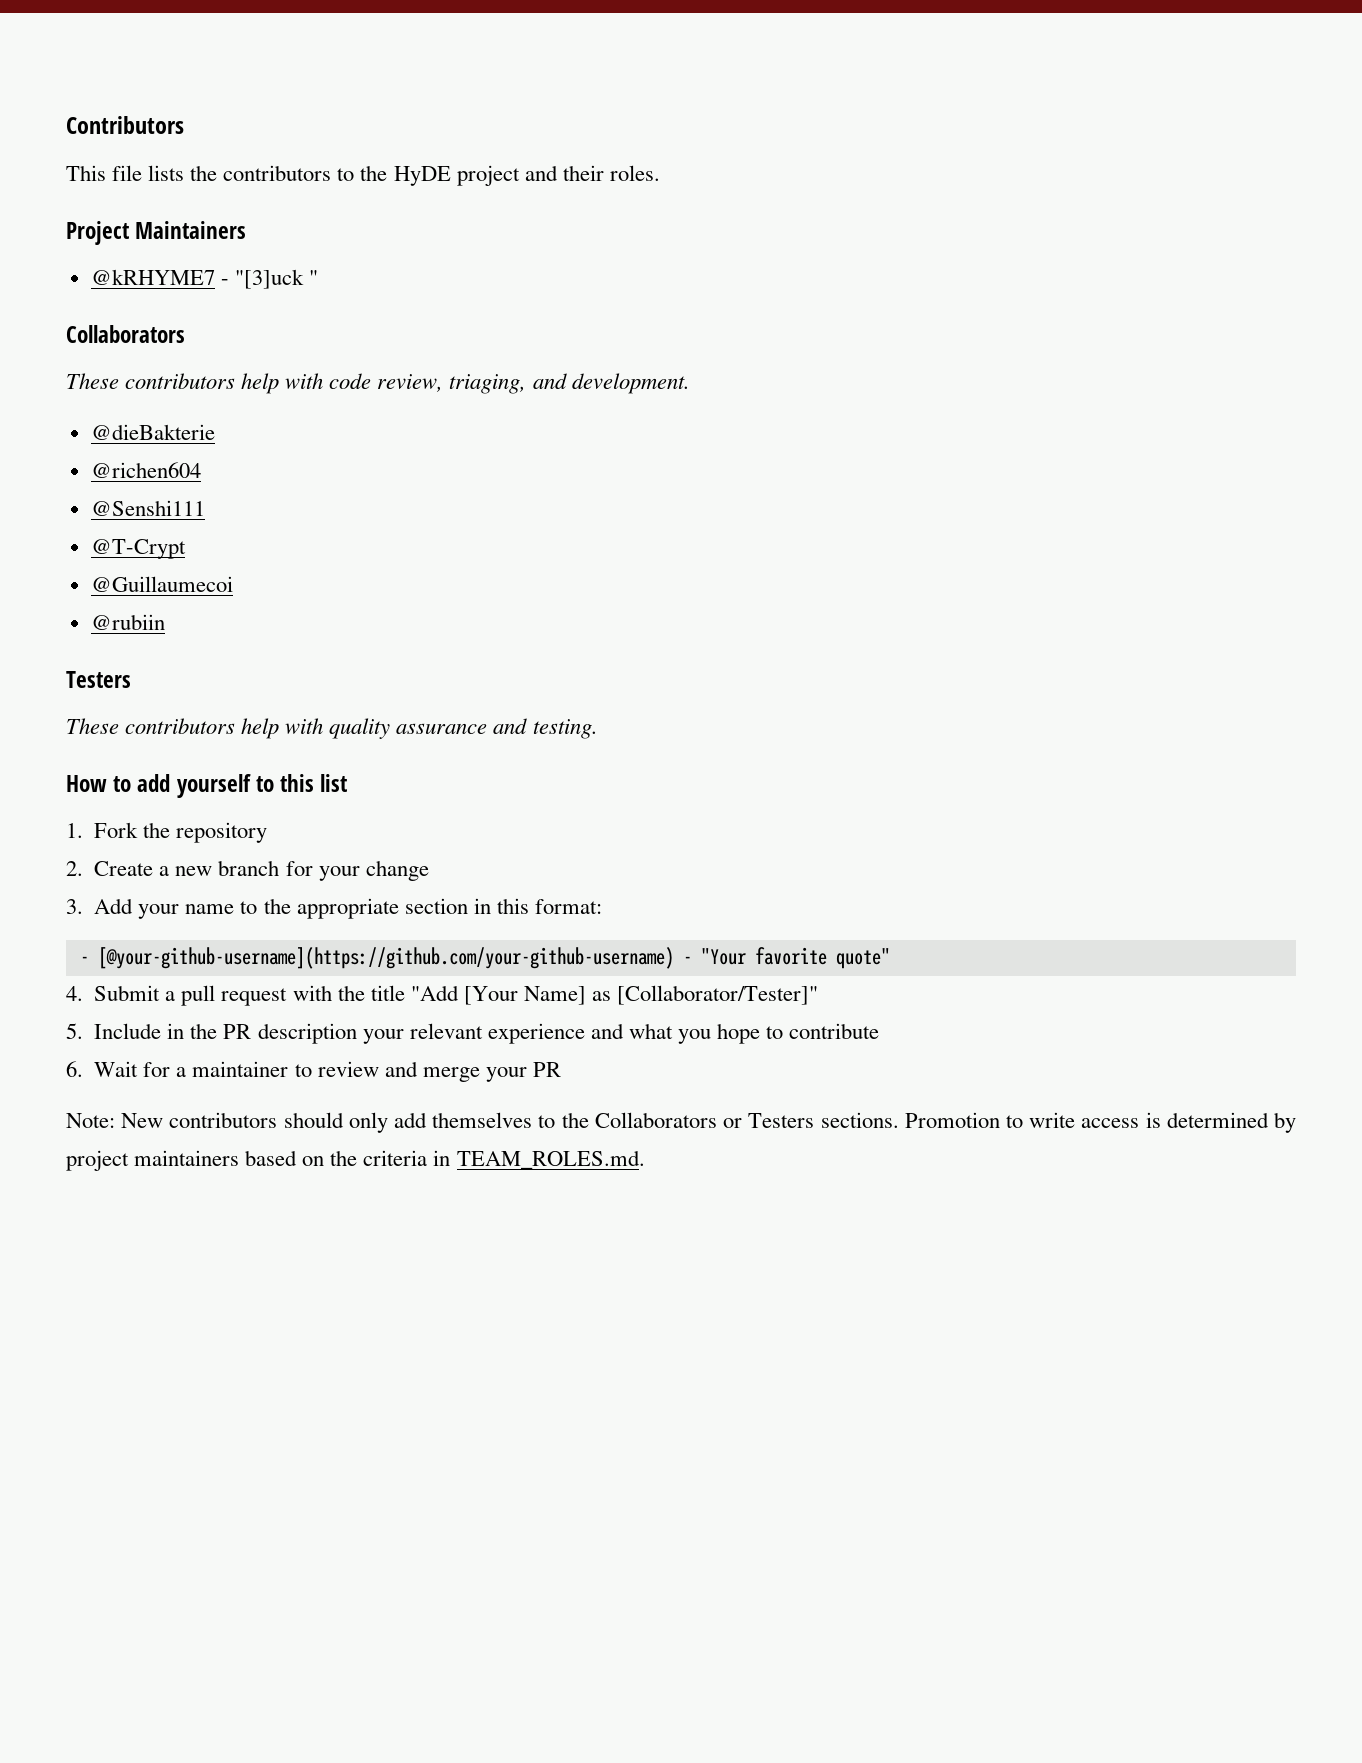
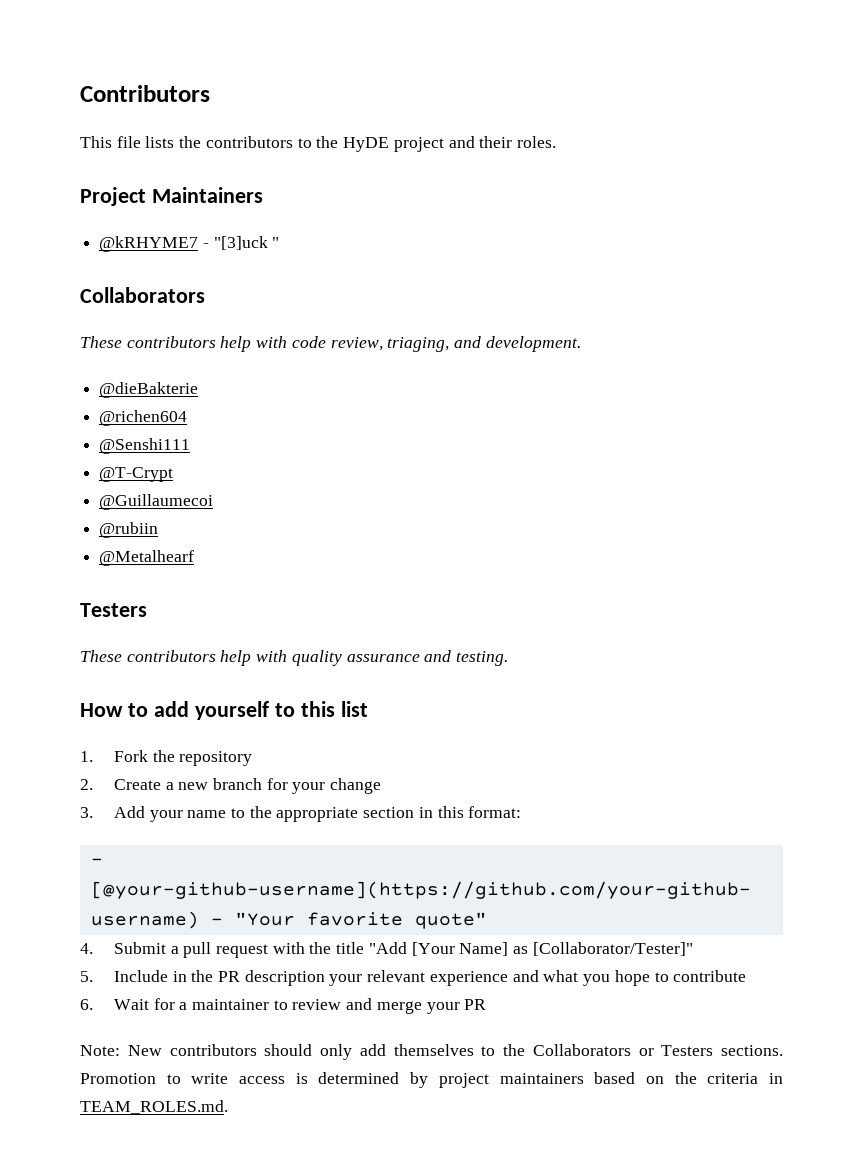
+ @Metalhearf

